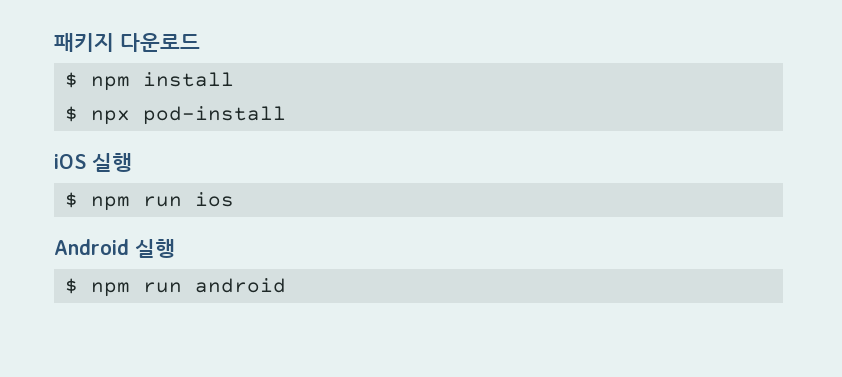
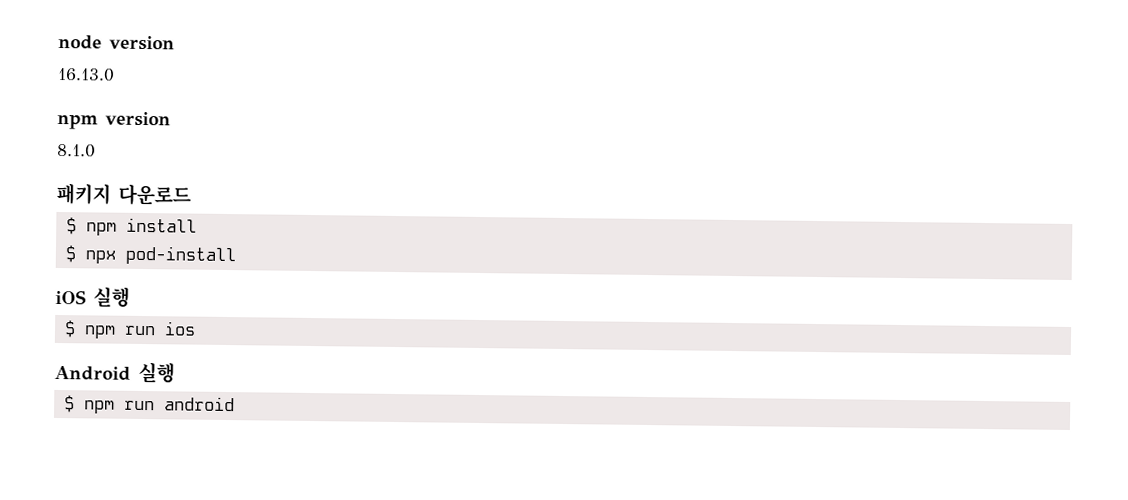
+ node version
+ 16.13.0
+ npm version
+ 8.1.0

